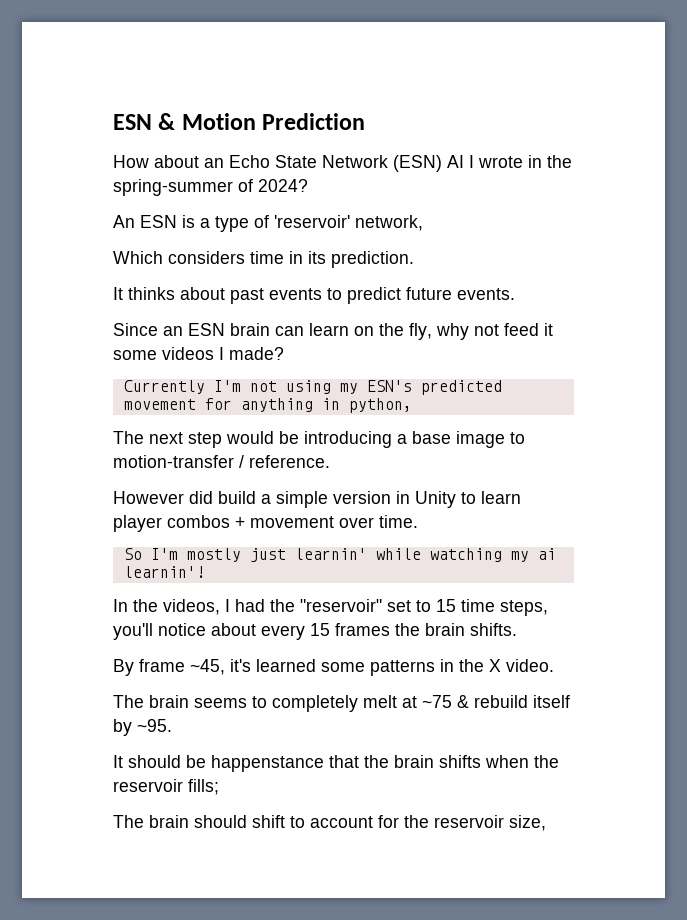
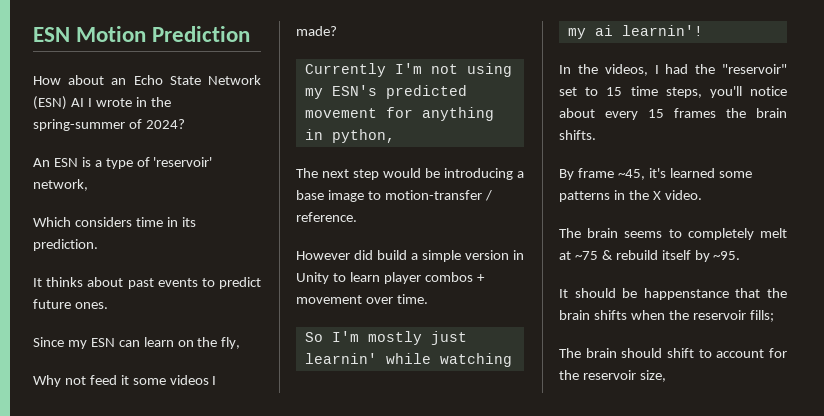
- ESN & Motion Prediction
+ ESN Motion Prediction
- It thinks about past events to predict future events.
+ It thinks about past events to predict future ones.
- Since an ESN brain can learn on the fly, why not feed it some videos I made?
+ Since my ESN can learn on the fly,
+ Why not feed it some videos I made?

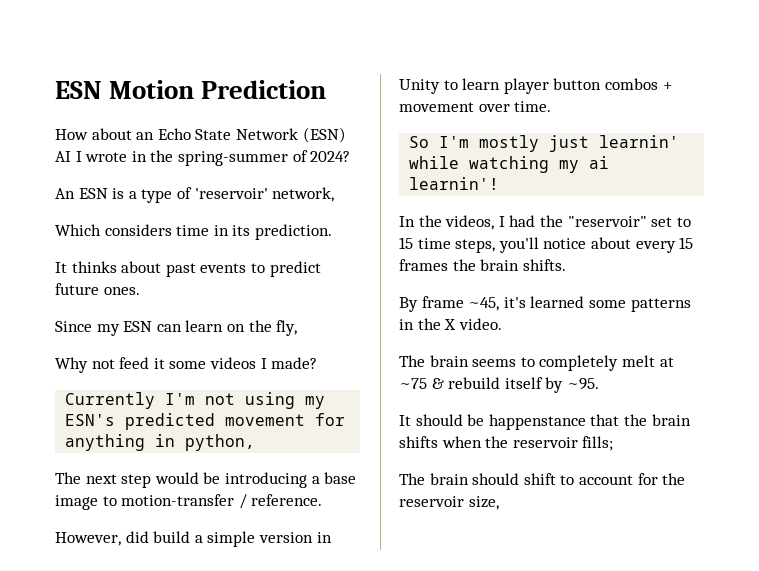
- However did build a simple version in Unity to learn player combos + movement over time.
+ However, did build a simple version in Unity to learn player button combos + movement over time.

